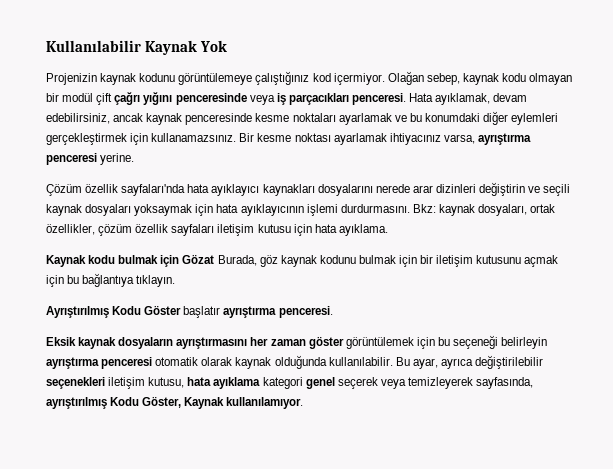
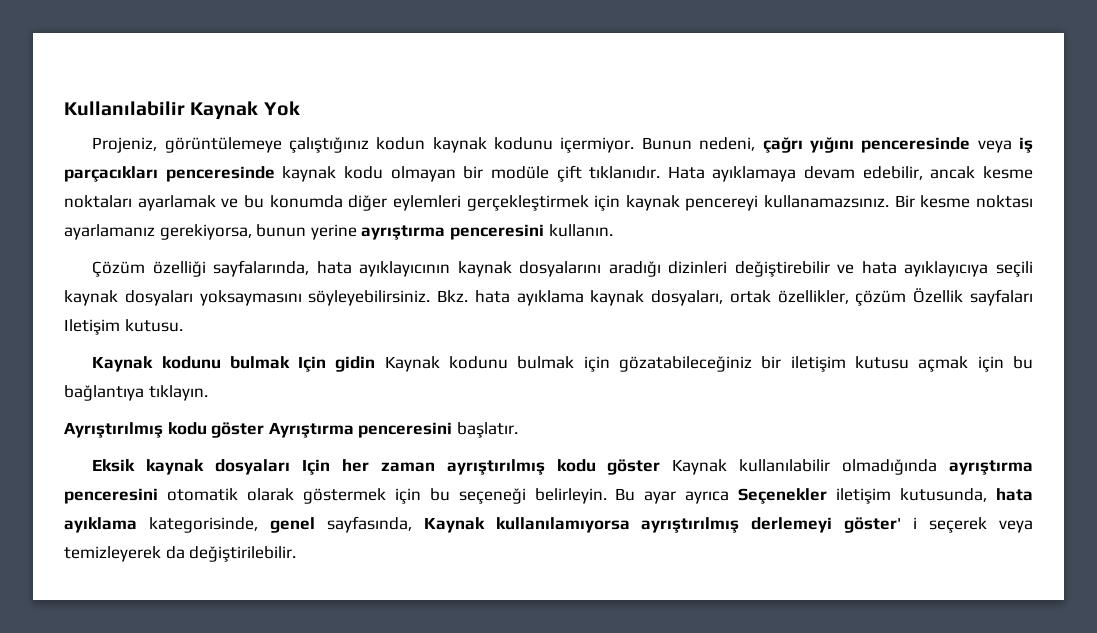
- Projenizin kaynak kodunu görüntülemeye çalıştığınız kod içermiyor. Olağan sebep, kaynak kodu olmayan bir modül çift çağrı yığını penceresinde veya iş parçacıkları penceresi. Hata ayıklamak, devam edebilirsiniz, ancak kaynak penceresinde kesme noktaları ayarlamak ve bu konumdaki diğer eylemleri gerçekleştirmek için kullanamazsınız.
+ Projeniz, görüntülemeye çalıştığınız kodun kaynak kodunu içermiyor. Bunun nedeni, çağrı yığını penceresinde veya iş parçacıkları penceresinde kaynak kodu olmayan bir modüle çift tıklanıdır. Hata ayıklamaya devam edebilir, ancak kesme noktaları ayarlamak ve bu konumda diğer eylemleri gerçekleştirmek için kaynak pencereyi kullanamazsınız.
- Bir kesme noktası ayarlamak ihtiyacınız varsa, ayrıştırma penceresi yerine.
- Çözüm özellik sayfaları'nda hata ayıklayıcı kaynakları dosyalarını nerede arar dizinleri değiştirin ve seçili kaynak dosyaları yoksaymak için hata ayıklayıcının işlemi durdurmasını. Bkz: kaynak dosyaları, ortak özellikler, çözüm özellik sayfaları iletişim kutusu için hata ayıklama.
- Kaynak kodu bulmak için Gözat Burada, göz kaynak kodunu bulmak için bir iletişim kutusunu açmak için bu bağlantıya tıklayın.
+ Bir kesme noktası ayarlamanız gerekiyorsa, bunun yerine ayrıştırma penceresini kullanın.
+ Çözüm özelliği sayfalarında, hata ayıklayıcının kaynak dosyalarını aradığı dizinleri değiştirebilir ve hata ayıklayıcıya seçili kaynak dosyaları yoksaymasını söyleyebilirsiniz. Bkz. hata ayıklama kaynak dosyaları, ortak özellikler, çözüm Özellik sayfaları Iletişim kutusu.
+ Kaynak kodunu bulmak Için gidin Kaynak kodunu bulmak için gözatabileceğiniz bir iletişim kutusu açmak için bu bağlantıya tıklayın.
- Ayrıştırılmış Kodu Göster başlatır ayrıştırma penceresi.
- Eksik kaynak dosyaların ayrıştırmasını her zaman göster görüntülemek için bu seçeneği belirleyin ayrıştırma penceresi otomatik olarak kaynak olduğunda kullanılabilir. Bu ayar, ayrıca değiştirilebilir seçenekleri iletişim kutusu, hata ayıklama kategori genel seçerek veya temizleyerek sayfasında, ayrıştırılmış Kodu Göster, Kaynak kullanılamıyor.
+ Ayrıştırılmış kodu göster Ayrıştırma penceresini başlatır.
+ Eksik kaynak dosyaları Için her zaman ayrıştırılmış kodu göster Kaynak kullanılabilir olmadığında ayrıştırma penceresini otomatik olarak göstermek için bu seçeneği belirleyin. Bu ayar ayrıca Seçenekler iletişim kutusunda, hata ayıklama kategorisinde, genel sayfasında, Kaynak kullanılamıyorsa ayrıştırılmış derlemeyi göster' i seçerek veya temizleyerek da değiştirilebilir.

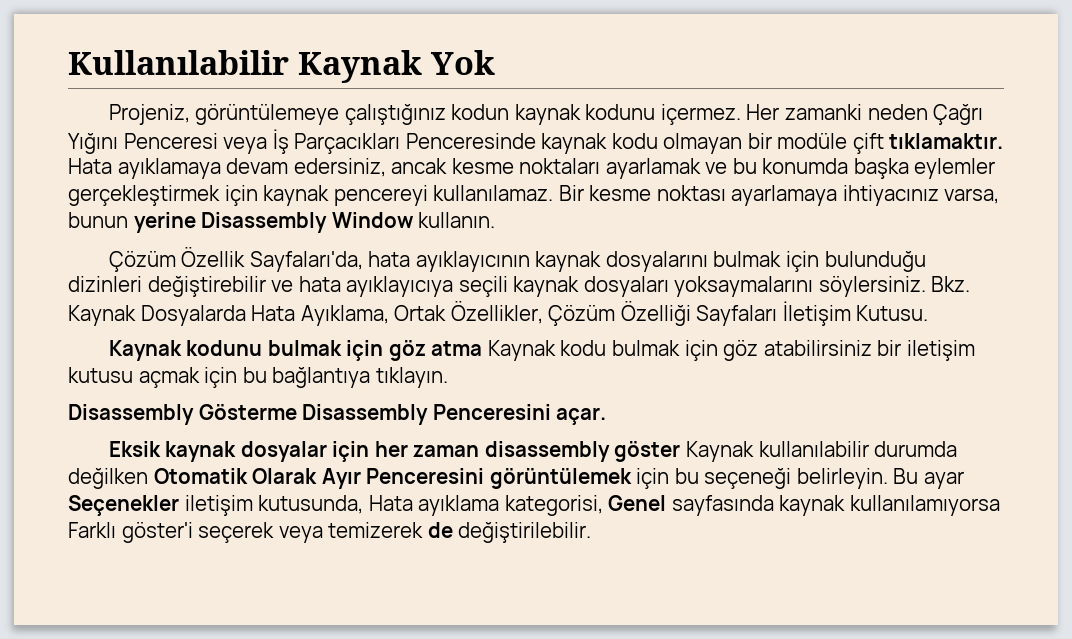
- Projeniz, görüntülemeye çalıştığınız kodun kaynak kodunu içermiyor. Bunun nedeni, çağrı yığını penceresinde veya iş parçacıkları penceresinde kaynak kodu olmayan bir modüle çift tıklanıdır.
+ Projeniz, görüntülemeye çalıştığınız kodun kaynak kodunu içermez. Her zamanki neden Çağrı Yığını Penceresi veya İş Parçacıkları Penceresinde kaynak kodu olmayan bir modüle çift tıklamaktır.
- Hata ayıklamaya devam edebilir, ancak kesme noktaları ayarlamak ve bu konumda diğer eylemleri gerçekleştirmek için kaynak pencereyi kullanamazsınız.
+ Hata ayıklamaya devam edersiniz, ancak kesme noktaları ayarlamak ve bu konumda başka eylemler gerçekleştirmek için kaynak pencereyi kullanılamaz.
- Bir kesme noktası ayarlamanız gerekiyorsa, bunun yerine ayrıştırma penceresini kullanın.
+ Bir kesme noktası ayarlamaya ihtiyacınız varsa, bunun yerine Disassembly Window kullanın.
- Çözüm özelliği sayfalarında, hata ayıklayıcının kaynak dosyalarını aradığı dizinleri değiştirebilir ve hata ayıklayıcıya seçili kaynak dosyaları yoksaymasını söyleyebilirsiniz. Bkz. hata ayıklama kaynak dosyaları, ortak özellikler, çözüm Özellik sayfaları Iletişim kutusu.
- Kaynak kodunu bulmak Için gidin Kaynak kodunu bulmak için gözatabileceğiniz bir iletişim kutusu açmak için bu bağlantıya tıklayın.
+ Çözüm Özellik Sayfaları'da, hata ayıklayıcının kaynak dosyalarını bulmak için bulunduğu dizinleri değiştirebilir ve hata ayıklayıcıya seçili kaynak dosyaları yoksaymalarını söylersiniz. Bkz. Kaynak Dosyalarda Hata Ayıklama, Ortak Özellikler, Çözüm Özelliği Sayfaları İletişim Kutusu.
+ Kaynak kodunu bulmak için göz atma Kaynak kodu bulmak için göz atabilirsiniz bir iletişim kutusu açmak için bu bağlantıya tıklayın.
- Ayrıştırılmış kodu göster Ayrıştırma penceresini başlatır.
- Eksik kaynak dosyaları Için her zaman ayrıştırılmış kodu göster Kaynak kullanılabilir olmadığında ayrıştırma penceresini otomatik olarak göstermek için bu seçeneği belirleyin.
+ Disassembly Gösterme Disassembly Penceresini açar.
+ Eksik kaynak dosyalar için her zaman disassembly göster Kaynak kullanılabilir durumda değilken Otomatik Olarak Ayır Penceresini görüntülemek için bu seçeneği belirleyin.
- Bu ayar ayrıca Seçenekler iletişim kutusunda, hata ayıklama kategorisinde, genel sayfasında, Kaynak kullanılamıyorsa ayrıştırılmış derlemeyi göster' i seçerek veya temizleyerek da değiştirilebilir.
+ Bu ayar Seçenekler iletişim kutusunda, Hata ayıklama kategorisi, Genel sayfasında kaynak kullanılamıyorsa Farklı göster'i seçerek veya temizerek de değiştirilebilir.

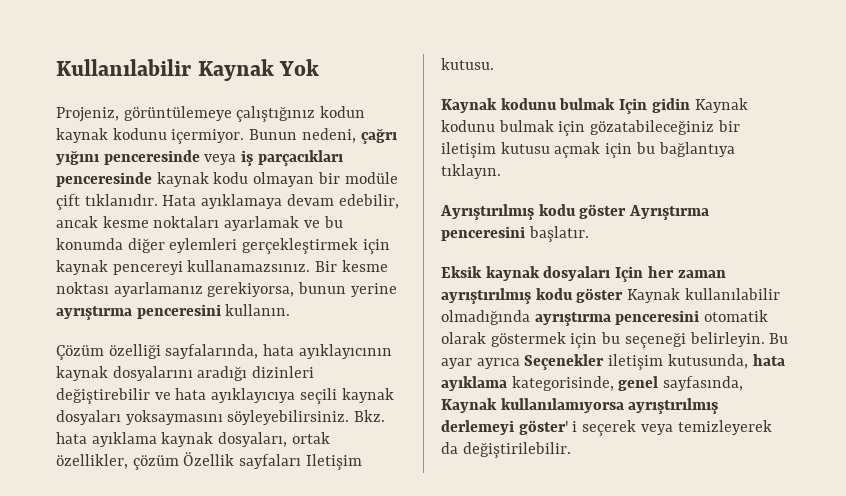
- Projeniz, görüntülemeye çalıştığınız kodun kaynak kodunu içermez. Her zamanki neden Çağrı Yığını Penceresi veya İş Parçacıkları Penceresinde kaynak kodu olmayan bir modüle çift tıklamaktır.
+ Projeniz, görüntülemeye çalıştığınız kodun kaynak kodunu içermiyor. Bunun nedeni, çağrı yığını penceresinde veya iş parçacıkları penceresinde kaynak kodu olmayan bir modüle çift tıklanıdır.
- Hata ayıklamaya devam edersiniz, ancak kesme noktaları ayarlamak ve bu konumda başka eylemler gerçekleştirmek için kaynak pencereyi kullanılamaz.
+ Hata ayıklamaya devam edebilir, ancak kesme noktaları ayarlamak ve bu konumda diğer eylemleri gerçekleştirmek için kaynak pencereyi kullanamazsınız.
- Bir kesme noktası ayarlamaya ihtiyacınız varsa, bunun yerine Disassembly Window kullanın.
+ Bir kesme noktası ayarlamanız gerekiyorsa, bunun yerine ayrıştırma penceresini kullanın.
- Çözüm Özellik Sayfaları'da, hata ayıklayıcının kaynak dosyalarını bulmak için bulunduğu dizinleri değiştirebilir ve hata ayıklayıcıya seçili kaynak dosyaları yoksaymalarını söylersiniz. Bkz. Kaynak Dosyalarda Hata Ayıklama, Ortak Özellikler, Çözüm Özelliği Sayfaları İletişim Kutusu.
- Kaynak kodunu bulmak için göz atma Kaynak kodu bulmak için göz atabilirsiniz bir iletişim kutusu açmak için bu bağlantıya tıklayın.
+ Çözüm özelliği sayfalarında, hata ayıklayıcının kaynak dosyalarını aradığı dizinleri değiştirebilir ve hata ayıklayıcıya seçili kaynak dosyaları yoksaymasını söyleyebilirsiniz. Bkz. hata ayıklama kaynak dosyaları, ortak özellikler, çözüm Özellik sayfaları Iletişim kutusu.
+ Kaynak kodunu bulmak Için gidin Kaynak kodunu bulmak için gözatabileceğiniz bir iletişim kutusu açmak için bu bağlantıya tıklayın.
- Disassembly Gösterme Disassembly Penceresini açar.
- Eksik kaynak dosyalar için her zaman disassembly göster Kaynak kullanılabilir durumda değilken Otomatik Olarak Ayır Penceresini görüntülemek için bu seçeneği belirleyin.
+ Ayrıştırılmış kodu göster Ayrıştırma penceresini başlatır.
+ Eksik kaynak dosyaları Için her zaman ayrıştırılmış kodu göster Kaynak kullanılabilir olmadığında ayrıştırma penceresini otomatik olarak göstermek için bu seçeneği belirleyin.
- Bu ayar Seçenekler iletişim kutusunda, Hata ayıklama kategorisi, Genel sayfasında kaynak kullanılamıyorsa Farklı göster'i seçerek veya temizerek de değiştirilebilir.
+ Bu ayar ayrıca Seçenekler iletişim kutusunda, hata ayıklama kategorisinde, genel sayfasında, Kaynak kullanılamıyorsa ayrıştırılmış derlemeyi göster' i seçerek veya temizleyerek da değiştirilebilir.

